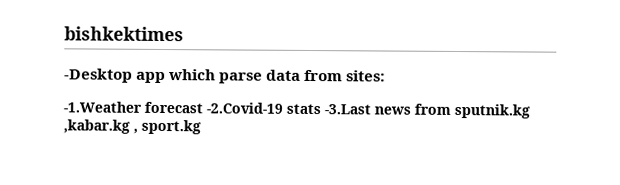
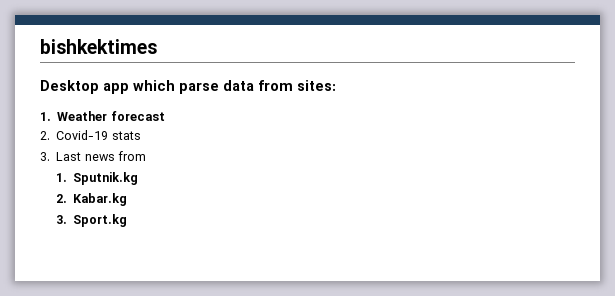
- -Desktop app which parse data from sites:
+ Desktop app which parse data from sites:
- -1.Weather forecast -2.Covid-19 stats -3.Last news from sputnik.kg ,kabar.kg , sport.kg
+ 1. Weather forecast
+ 2. Covid-19 stats
+ 3. Last news from
+ 1. Sputnik.kg
+ 2. Kabar.kg
+ 3. Sport.kg

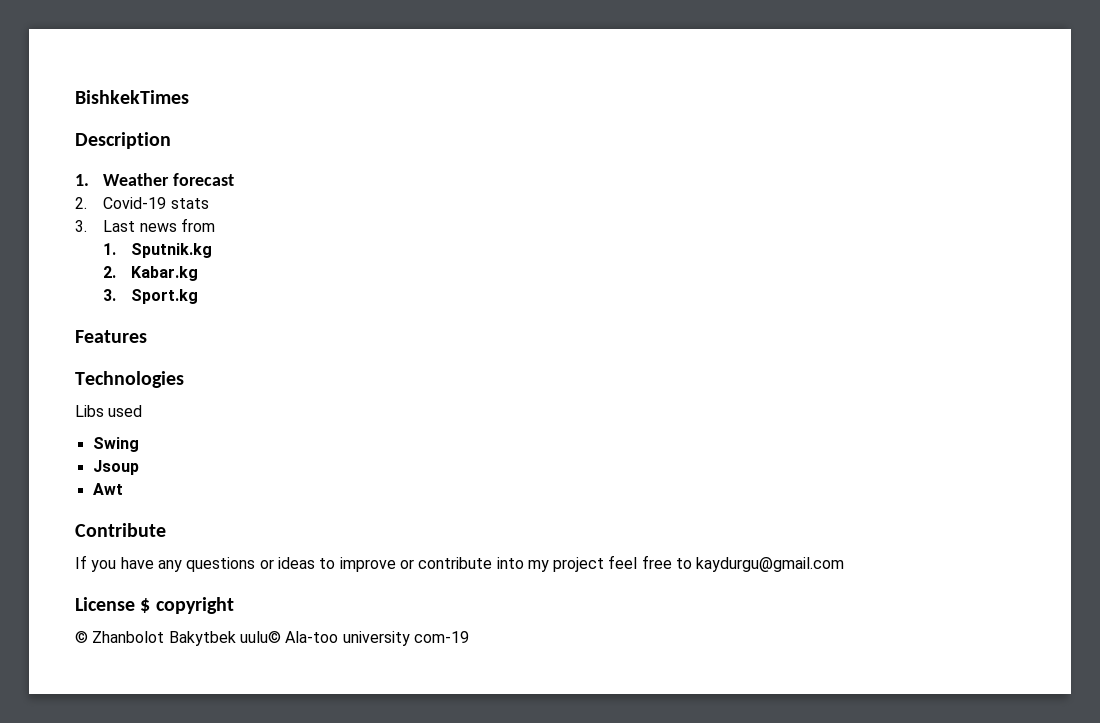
- bishkektimes
- Desktop app which parse data from sites:
+ BishkekTimes
+ Description
+ Features
+ Technologies
+ Libs used
+ Swing
+ Jsoup
+ Awt
+ Contribute
+ If you have any questions or ideas to improve or contribute into my project feel free to kaydurgu@gmail.com
+ License $ copyright
+ © Zhanbolot Bakytbek uulu© Ala-too university com-19

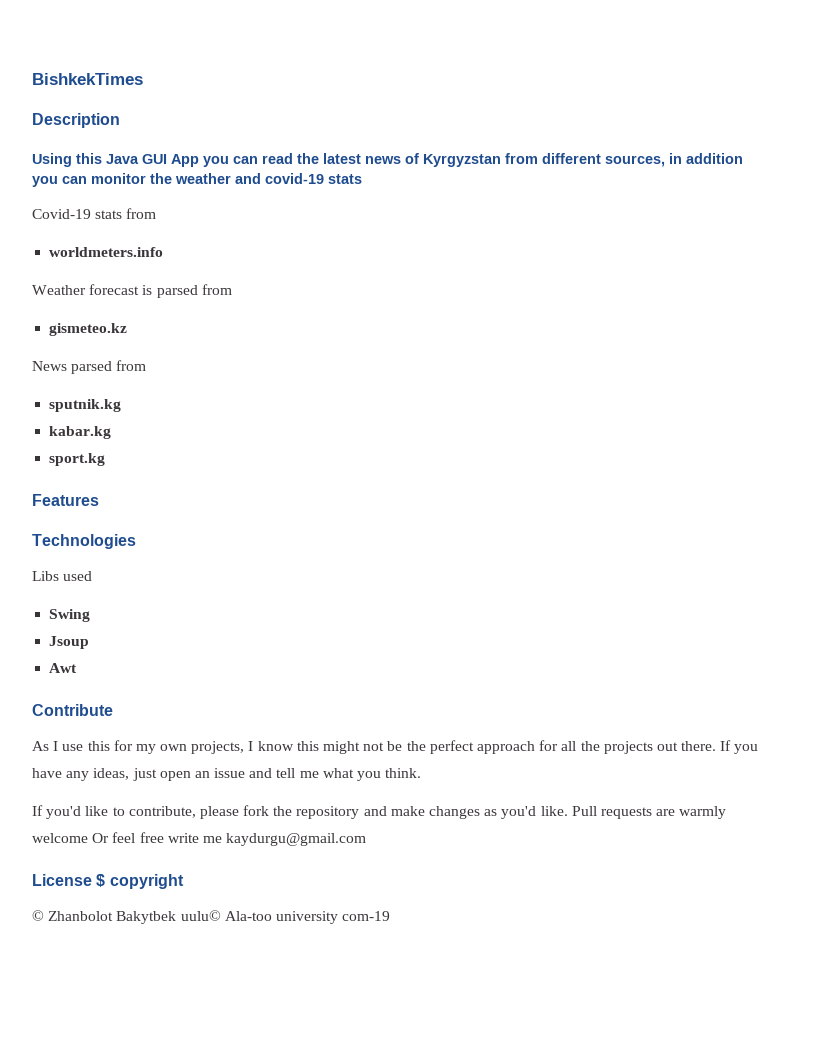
- 1. Weather forecast
- 2. Covid-19 stats
- 3. Last news from
- 1. Sputnik.kg
- 2. Kabar.kg
- 3. Sport.kg
+ Using this Java GUI App you can read the latest news of Kyrgyzstan from different sources, in addition you can monitor the weather and covid-19 stats
+ Covid-19 stats from
+ worldmeters.info
+ Weather forecast is parsed from
+ gismeteo.kz
+ News parsed from
+ sputnik.kg
+ kabar.kg
+ sport.kg
- If you have any questions or ideas to improve or contribute into my project feel free to kaydurgu@gmail.com
+ As I use this for my own projects, I know this might not be the perfect approach for all the projects out there. If you have any ideas, just open an issue and tell me what you think.
+ If you'd like to contribute, please fork the repository and make changes as you'd like. Pull requests are warmly welcome Or feel free write me kaydurgu@gmail.com

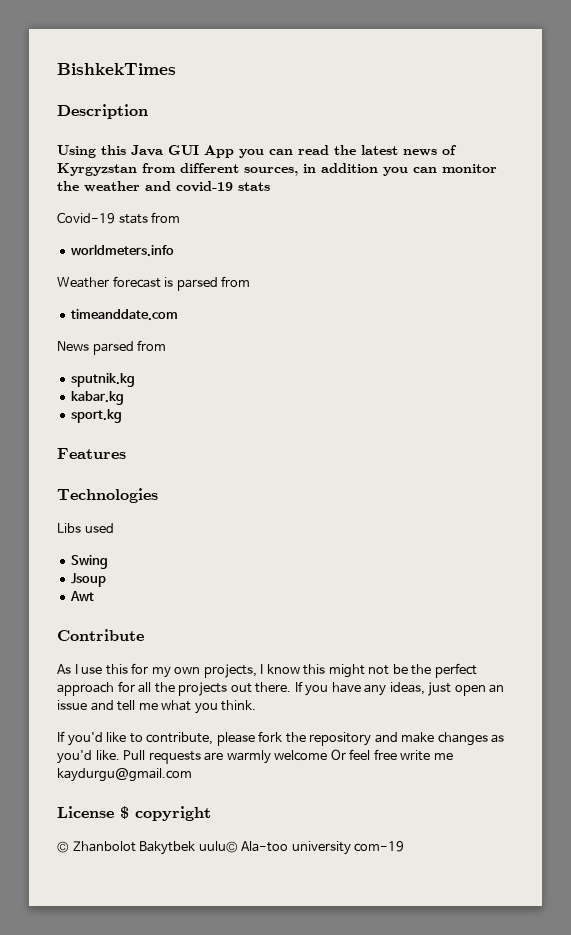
- gismeteo.kz
+ timeanddate.com

